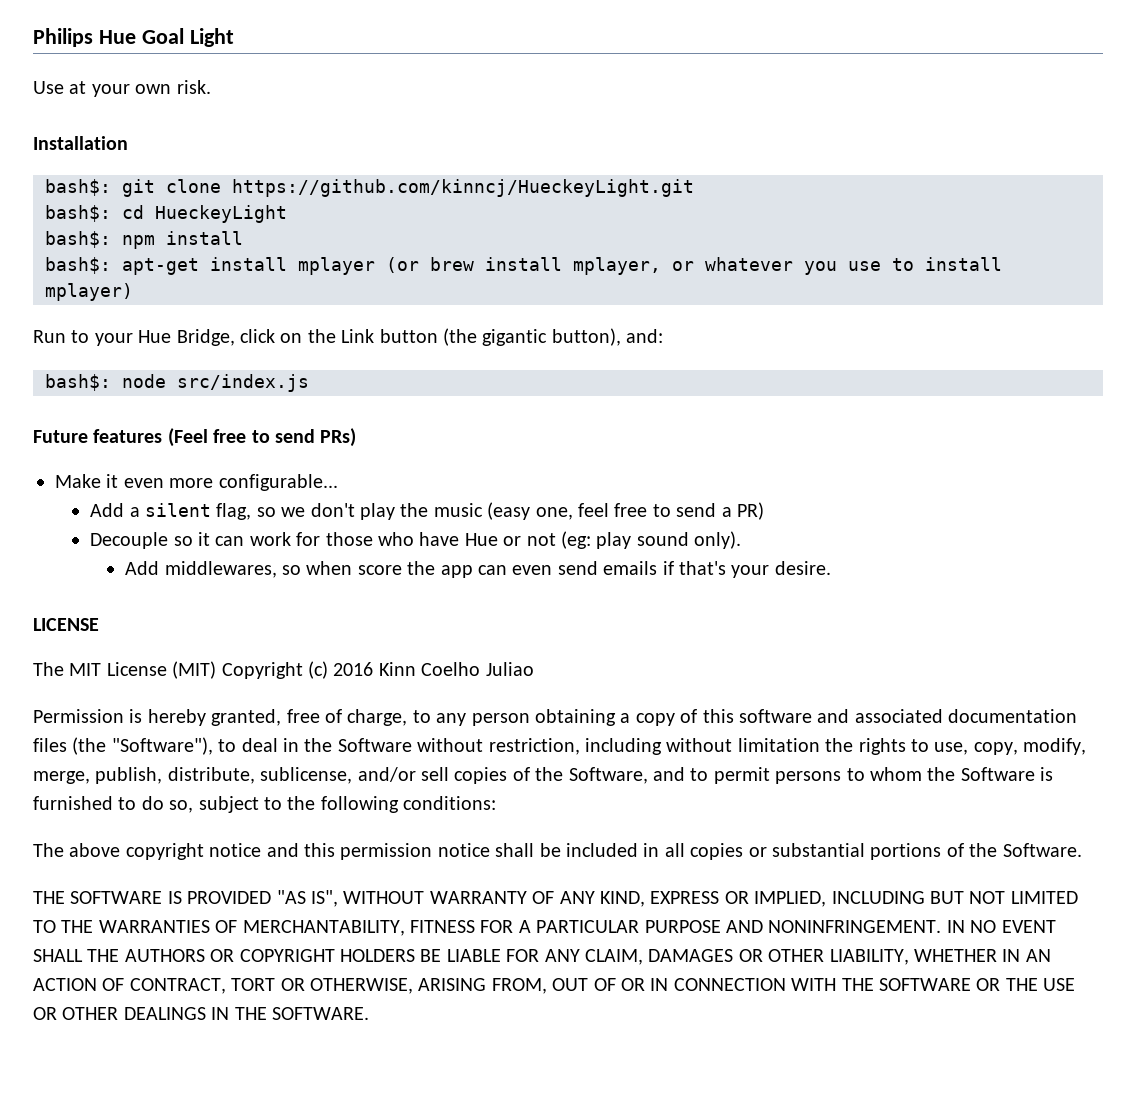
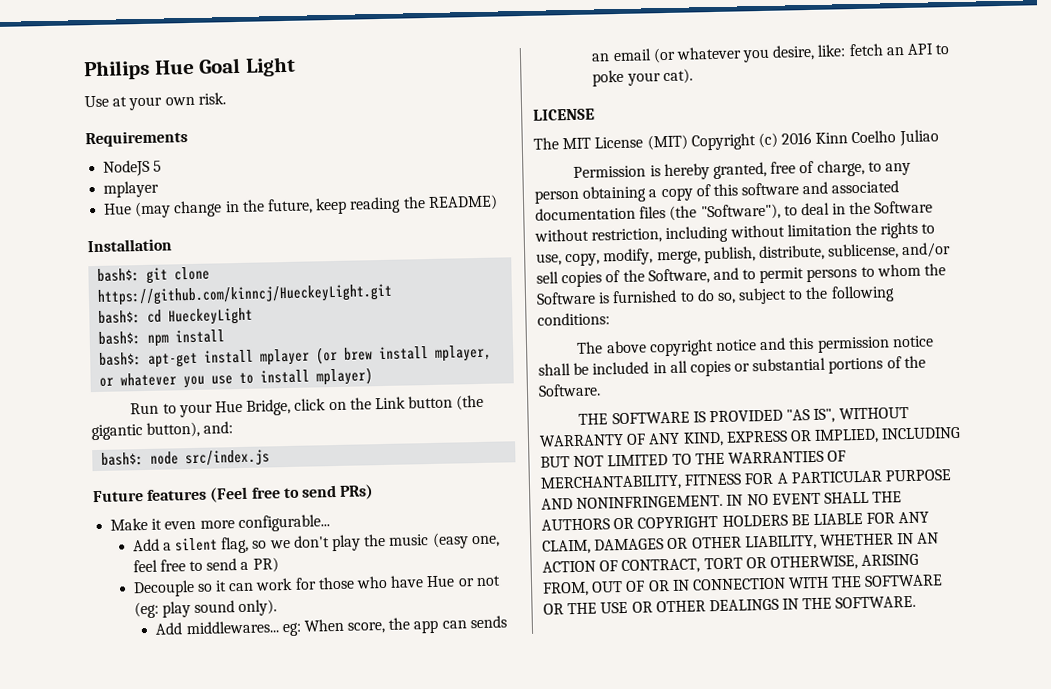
+ Requirements
+ NodeJS 5
+ mplayer
+ Hue (may change in the future, keep reading the README)
- Add middlewares, so when score the app can even send emails if that's your desire.
+ Add middlewares... eg: When score, the app can sends an email (or whatever you desire, like: fetch an API to poke your cat).

